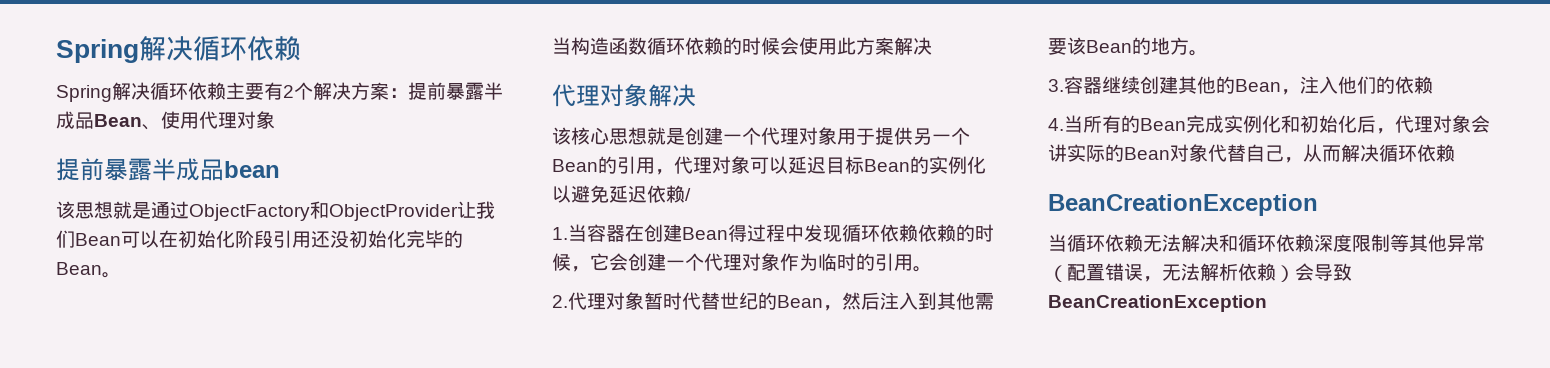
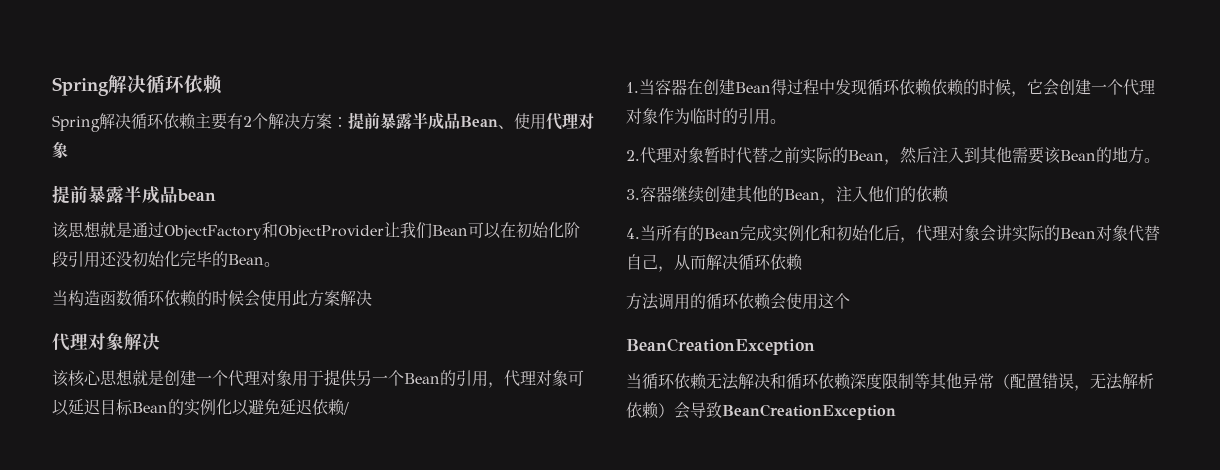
- 2.代理对象暂时代替世纪的Bean，然后注入到其他需要该Bean的地方。
+ 2.代理对象暂时代替之前实际的Bean，然后注入到其他需要该Bean的地方。
+ 方法调用的循环依赖会使用这个

